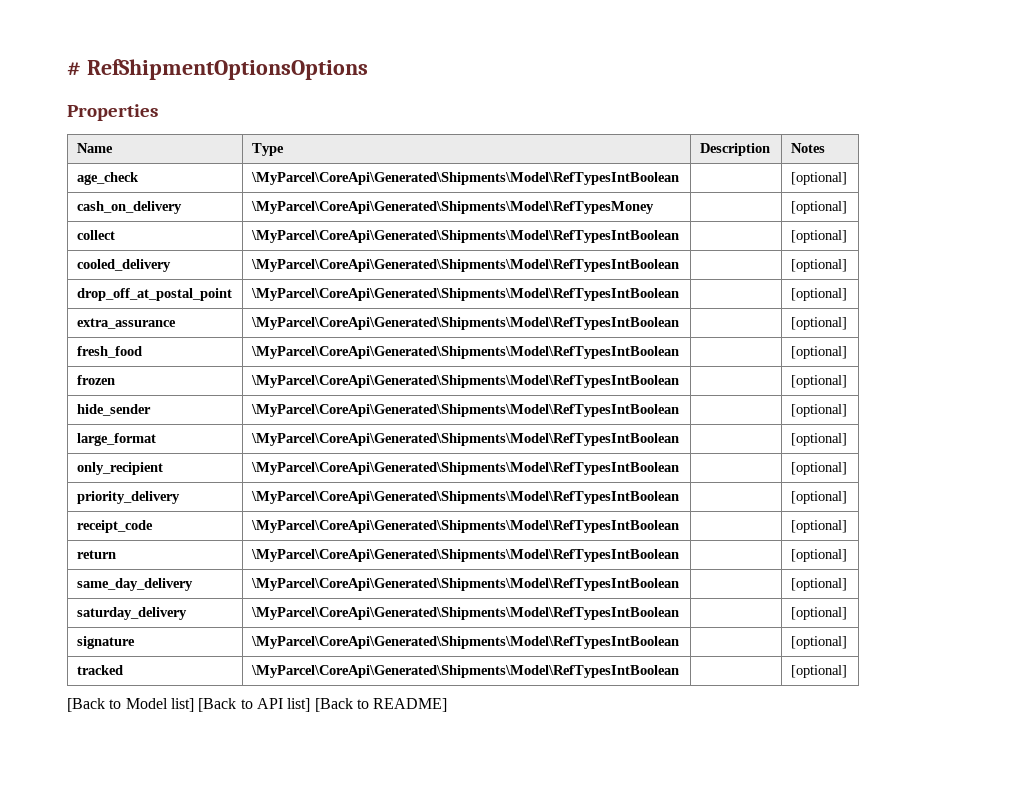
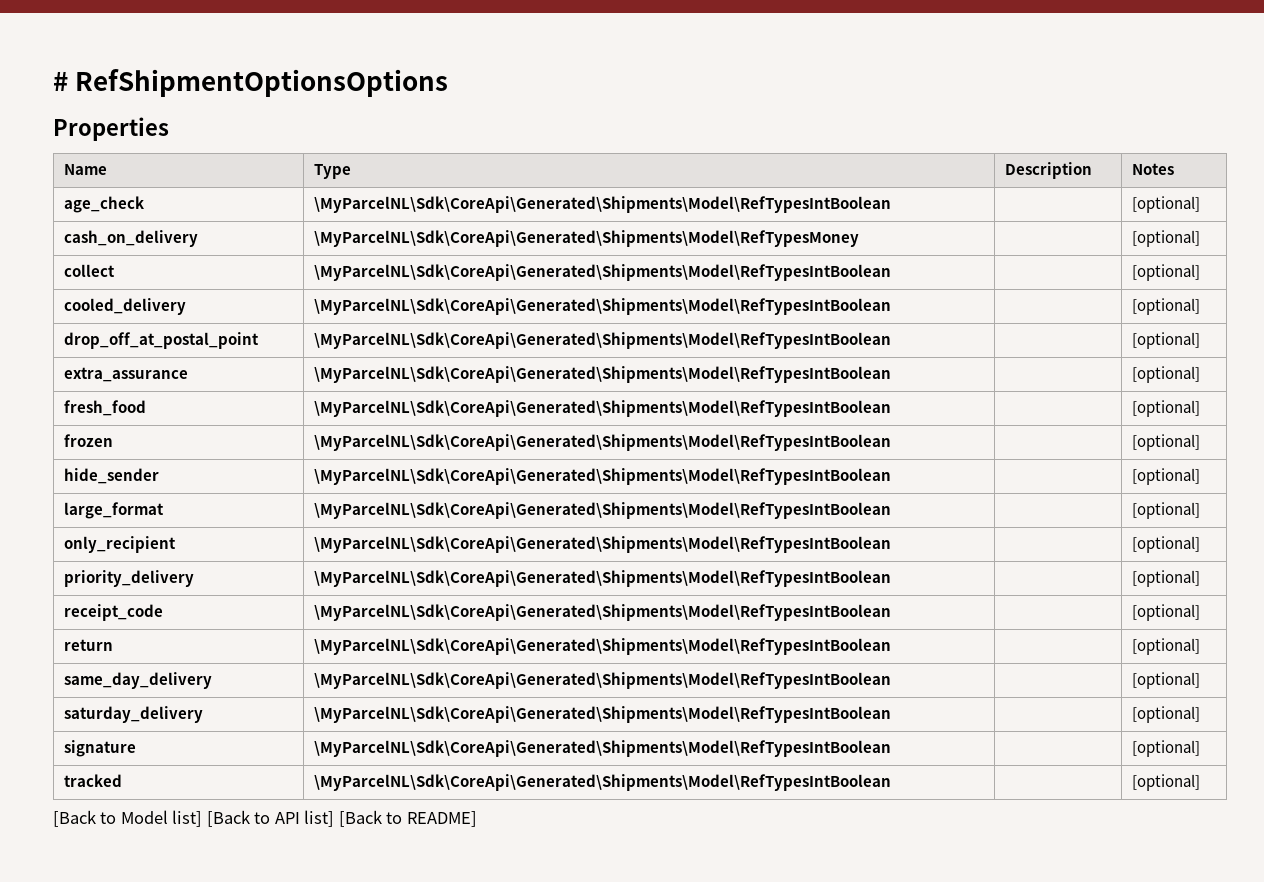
- age_check | \MyParcel\CoreApi\Generated\Shipments\Model\RefTypesIntBoolean | | [optional]
+ age_check | \MyParcelNL\Sdk\CoreApi\Generated\Shipments\Model\RefTypesIntBoolean | | [optional]
- cash_on_delivery | \MyParcel\CoreApi\Generated\Shipments\Model\RefTypesMoney | | [optional]
+ cash_on_delivery | \MyParcelNL\Sdk\CoreApi\Generated\Shipments\Model\RefTypesMoney | | [optional]
- collect | \MyParcel\CoreApi\Generated\Shipments\Model\RefTypesIntBoolean | | [optional]
+ collect | \MyParcelNL\Sdk\CoreApi\Generated\Shipments\Model\RefTypesIntBoolean | | [optional]
- cooled_delivery | \MyParcel\CoreApi\Generated\Shipments\Model\RefTypesIntBoolean | | [optional]
+ cooled_delivery | \MyParcelNL\Sdk\CoreApi\Generated\Shipments\Model\RefTypesIntBoolean | | [optional]
- drop_off_at_postal_point | \MyParcel\CoreApi\Generated\Shipments\Model\RefTypesIntBoolean | | [optional]
+ drop_off_at_postal_point | \MyParcelNL\Sdk\CoreApi\Generated\Shipments\Model\RefTypesIntBoolean | | [optional]
- extra_assurance | \MyParcel\CoreApi\Generated\Shipments\Model\RefTypesIntBoolean | | [optional]
+ extra_assurance | \MyParcelNL\Sdk\CoreApi\Generated\Shipments\Model\RefTypesIntBoolean | | [optional]
- fresh_food | \MyParcel\CoreApi\Generated\Shipments\Model\RefTypesIntBoolean | | [optional]
+ fresh_food | \MyParcelNL\Sdk\CoreApi\Generated\Shipments\Model\RefTypesIntBoolean | | [optional]
- frozen | \MyParcel\CoreApi\Generated\Shipments\Model\RefTypesIntBoolean | | [optional]
+ frozen | \MyParcelNL\Sdk\CoreApi\Generated\Shipments\Model\RefTypesIntBoolean | | [optional]
- hide_sender | \MyParcel\CoreApi\Generated\Shipments\Model\RefTypesIntBoolean | | [optional]
+ hide_sender | \MyParcelNL\Sdk\CoreApi\Generated\Shipments\Model\RefTypesIntBoolean | | [optional]
- large_format | \MyParcel\CoreApi\Generated\Shipments\Model\RefTypesIntBoolean | | [optional]
+ large_format | \MyParcelNL\Sdk\CoreApi\Generated\Shipments\Model\RefTypesIntBoolean | | [optional]
- only_recipient | \MyParcel\CoreApi\Generated\Shipments\Model\RefTypesIntBoolean | | [optional]
+ only_recipient | \MyParcelNL\Sdk\CoreApi\Generated\Shipments\Model\RefTypesIntBoolean | | [optional]
- priority_delivery | \MyParcel\CoreApi\Generated\Shipments\Model\RefTypesIntBoolean | | [optional]
+ priority_delivery | \MyParcelNL\Sdk\CoreApi\Generated\Shipments\Model\RefTypesIntBoolean | | [optional]
- receipt_code | \MyParcel\CoreApi\Generated\Shipments\Model\RefTypesIntBoolean | | [optional]
+ receipt_code | \MyParcelNL\Sdk\CoreApi\Generated\Shipments\Model\RefTypesIntBoolean | | [optional]
- return | \MyParcel\CoreApi\Generated\Shipments\Model\RefTypesIntBoolean | | [optional]
+ return | \MyParcelNL\Sdk\CoreApi\Generated\Shipments\Model\RefTypesIntBoolean | | [optional]
- same_day_delivery | \MyParcel\CoreApi\Generated\Shipments\Model\RefTypesIntBoolean | | [optional]
+ same_day_delivery | \MyParcelNL\Sdk\CoreApi\Generated\Shipments\Model\RefTypesIntBoolean | | [optional]
- saturday_delivery | \MyParcel\CoreApi\Generated\Shipments\Model\RefTypesIntBoolean | | [optional]
+ saturday_delivery | \MyParcelNL\Sdk\CoreApi\Generated\Shipments\Model\RefTypesIntBoolean | | [optional]
- signature | \MyParcel\CoreApi\Generated\Shipments\Model\RefTypesIntBoolean | | [optional]
+ signature | \MyParcelNL\Sdk\CoreApi\Generated\Shipments\Model\RefTypesIntBoolean | | [optional]
- tracked | \MyParcel\CoreApi\Generated\Shipments\Model\RefTypesIntBoolean | | [optional]
+ tracked | \MyParcelNL\Sdk\CoreApi\Generated\Shipments\Model\RefTypesIntBoolean | | [optional]

